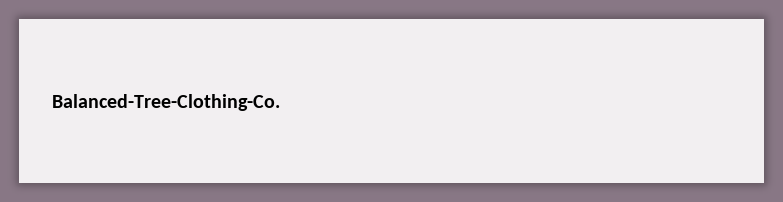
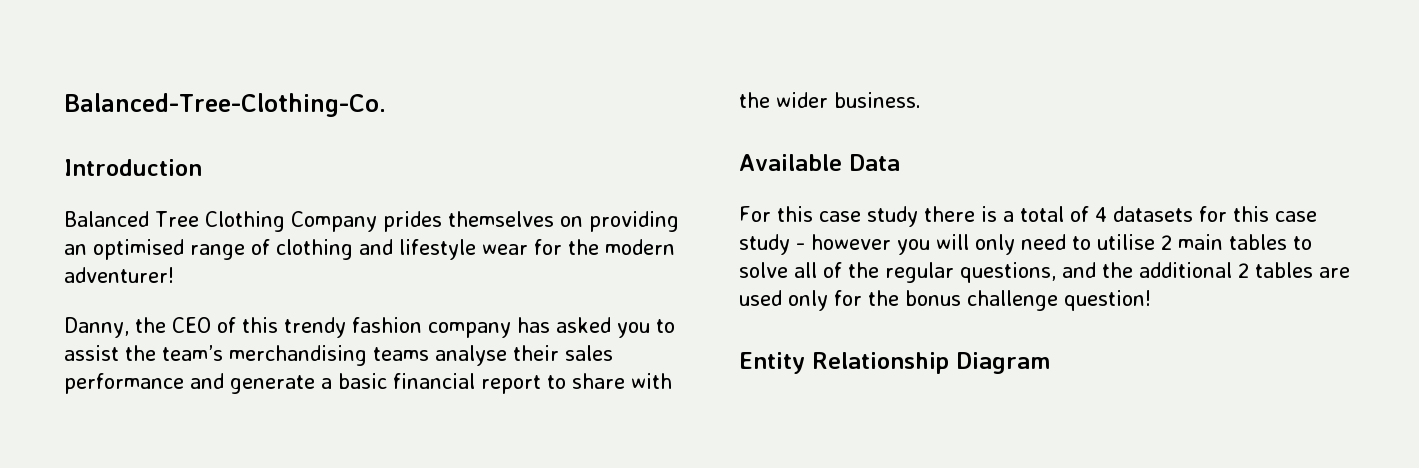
+ Introduction
+ Balanced Tree Clothing Company prides themselves on providing an optimised range of clothing and lifestyle wear for the modern adventurer!
+ Danny, the CEO of this trendy fashion company has asked you to assist the team’s merchandising teams analyse their sales performance and generate a basic financial report to share with the wider business.
+ Available Data
+ For this case study there is a total of 4 datasets for this case study - however you will only need to utilise 2 main tables to solve all of the regular questions, and the additional 2 tables are used only for the bonus challenge question!
+ Entity Relationship Diagram

